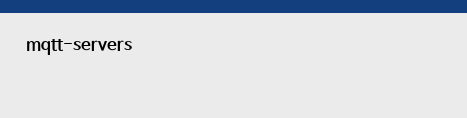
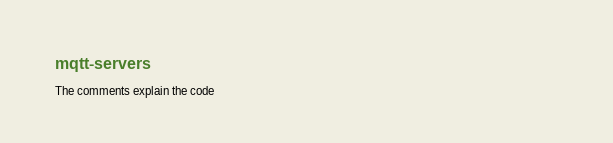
+ The comments explain the code

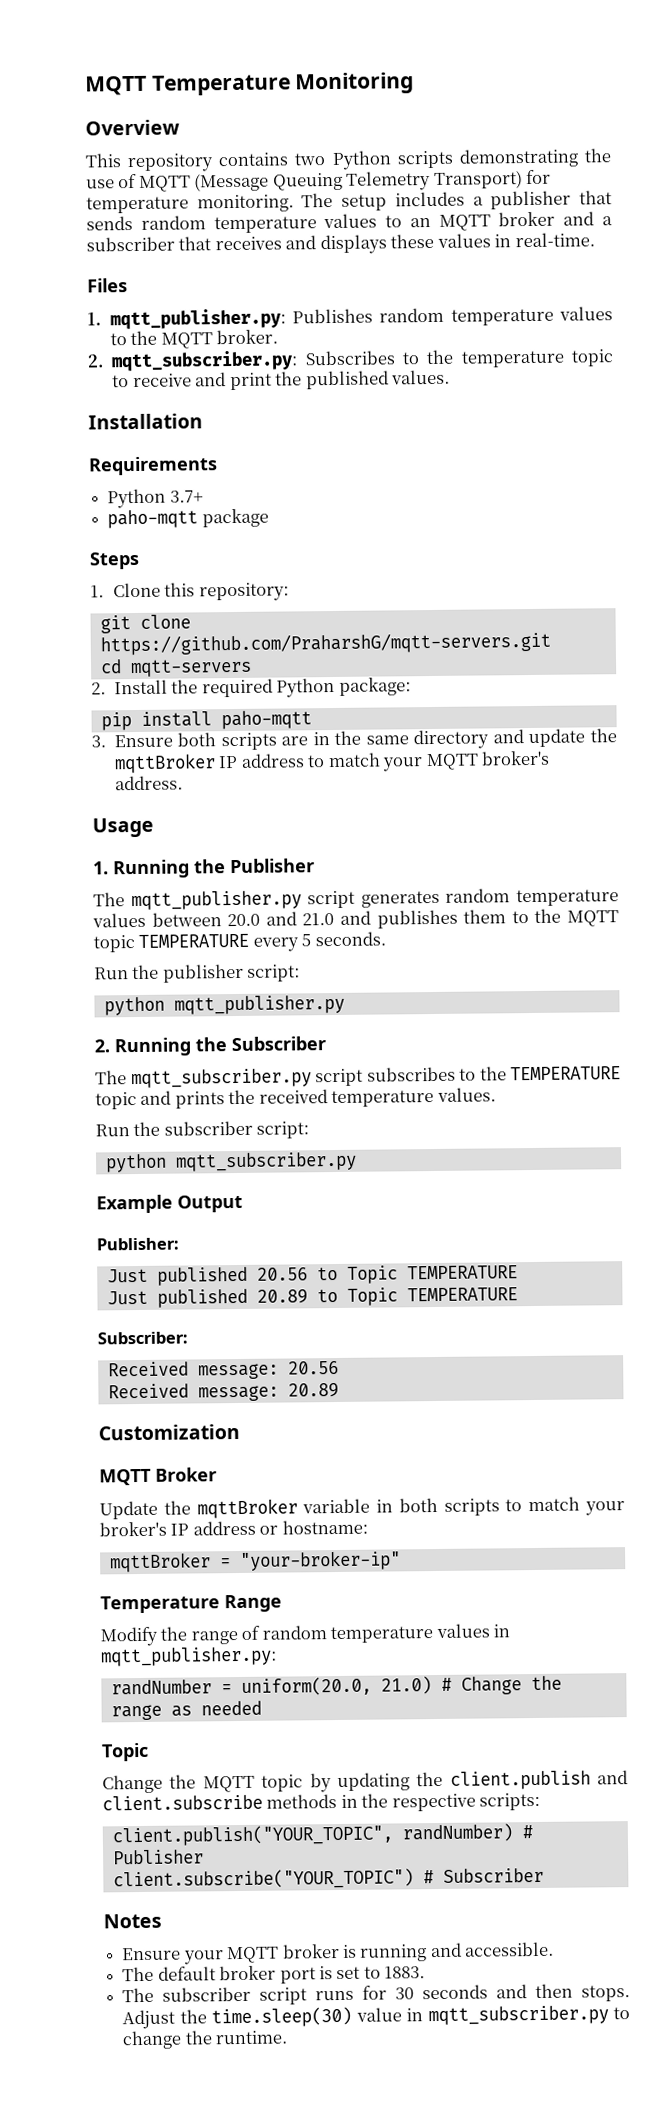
- mqtt-servers
- The comments explain the code
+ MQTT Temperature Monitoring
+ Overview
+ This repository contains two Python scripts demonstrating the use of MQTT (Message Queuing Telemetry Transport) for temperature monitoring. The setup includes a publisher that sends random temperature values to an MQTT broker and a subscriber that receives and displays these values in real-time.
+ Files
+ 1. mqtt_publisher.py: Publishes random temperature values to the MQTT broker.
+ 2. mqtt_subscriber.py: Subscribes to the temperature topic to receive and print the published values.
+ Installation
+ Requirements
+ Python 3.7+
+ paho-mqtt package
+ Steps
+ 1. Clone this repository:
+ git clone https://github.com/PraharshG/mqtt-servers.git
+ cd mqtt-servers
+ 2. Install the required Python package:
+ pip install paho-mqtt
+ 3. Ensure both scripts are in the same directory and update the mqttBroker IP address to match your MQTT broker's address.
+ Usage
+ 1. Running the Publisher
+ The mqtt_publisher.py script generates random temperature values between 20.0 and 21.0 and publishes them to the MQTT topic TEMPERATURE every 5 seconds.
+ Run the publisher script:
+ python mqtt_publisher.py
+ 2. Running the Subscriber
+ The mqtt_subscriber.py script subscribes to the TEMPERATURE topic and prints the received temperature values.
+ Run the subscriber script:
+ python mqtt_subscriber.py
+ Example Output
+ Publisher:
+ Just published 20.56 to Topic TEMPERATURE
+ Just published 20.89 to Topic TEMPERATURE
+ Subscriber:
+ Received message: 20.56
+ Received message: 20.89
+ Customization
+ MQTT Broker
+ Update the mqttBroker variable in both scripts to match your broker's IP address or hostname:
+ mqttBroker = "your-broker-ip"
+ Temperature Range
+ Modify the range of random temperature values in mqtt_publisher.py:
+ randNumber = uniform(20.0, 21.0) # Change the range as needed
+ Topic
+ Change the MQTT topic by updating the client.publish and client.subscribe methods in the respective scripts:
+ client.publish("YOUR_TOPIC", randNumber) # Publisher
+ client.subscribe("YOUR_TOPIC") # Subscriber
+ Notes
+ Ensure your MQTT broker is running and accessible.
+ The default broker port is set to 1883.
+ The subscriber script runs for 30 seconds and then stops. Adjust the time.sleep(30) value in mqtt_subscriber.py to change the runtime.

